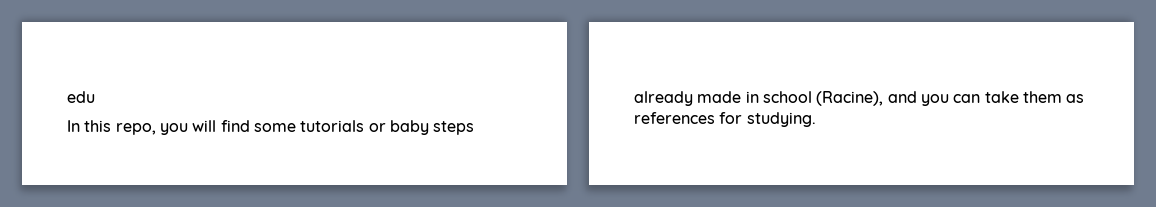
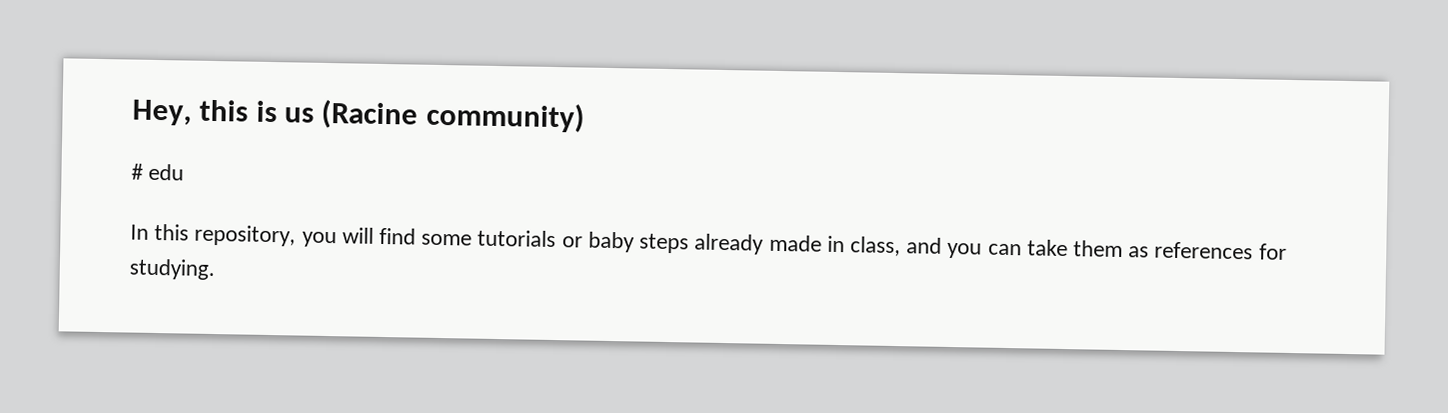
- edu
+ Hey, this is us (Racine community)
+ # edu
- In this repo, you will find some tutorials or baby steps already made in school (Racine), and you can take them as references for studying.
+ In this repository, you will find some tutorials or baby steps already made in class, and you can take them as references for studying.

